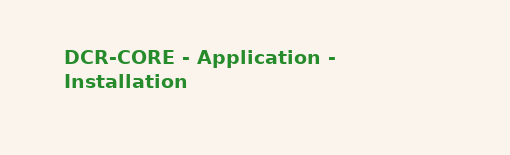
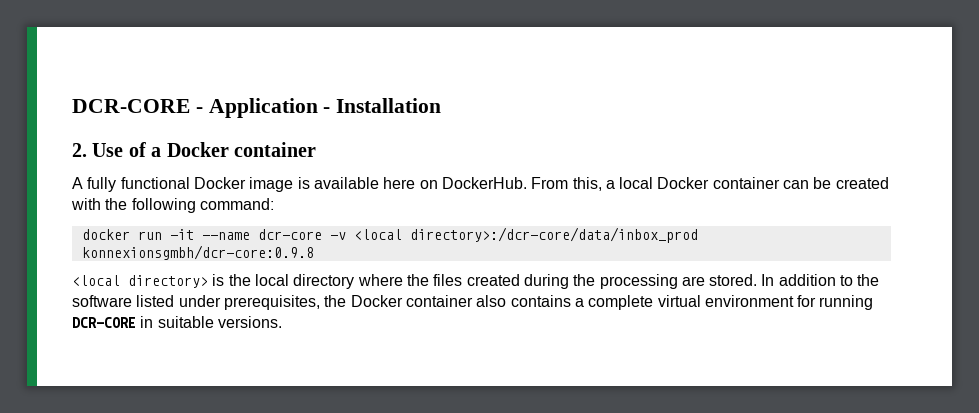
+ 2. Use of a Docker container
+ A fully functional Docker image is available here on DockerHub. From this, a local Docker container can be created with the following command:
+ docker run -it --name dcr-core -v <local directory>:/dcr-core/data/inbox_prod konnexionsgmbh/dcr-core:0.9.8
+ <local directory> is the local directory where the files created during the processing are stored. In addition to the software listed under prerequisites, the Docker container also contains a complete virtual environment for running DCR-CORE in suitable versions.

